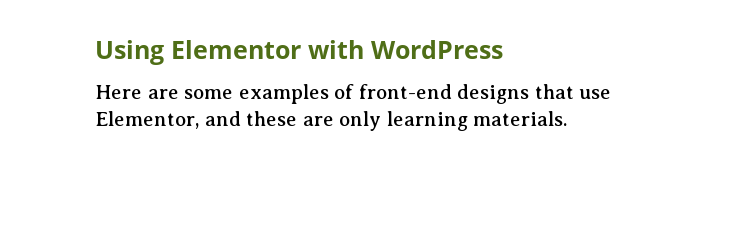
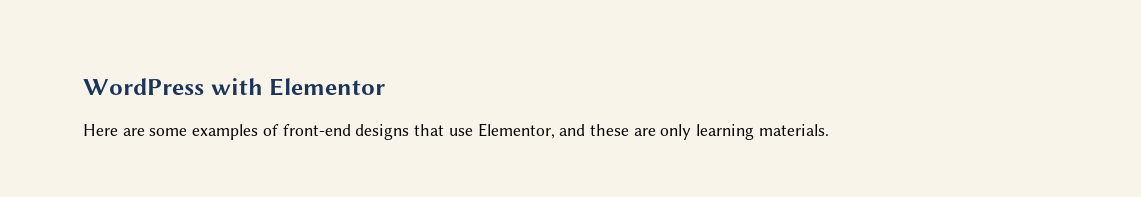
- Using Elementor with WordPress
+ WordPress with Elementor

